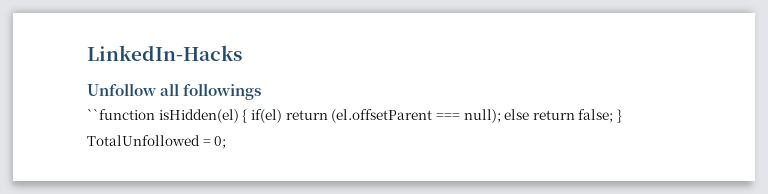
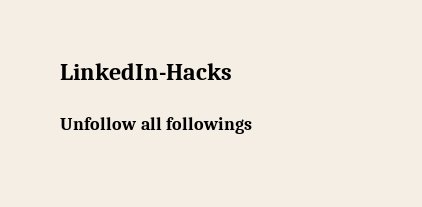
- ``function isHidden(el) { if(el) return (el.offsetParent === null); else return false; }
- TotalUnfollowed = 0;

